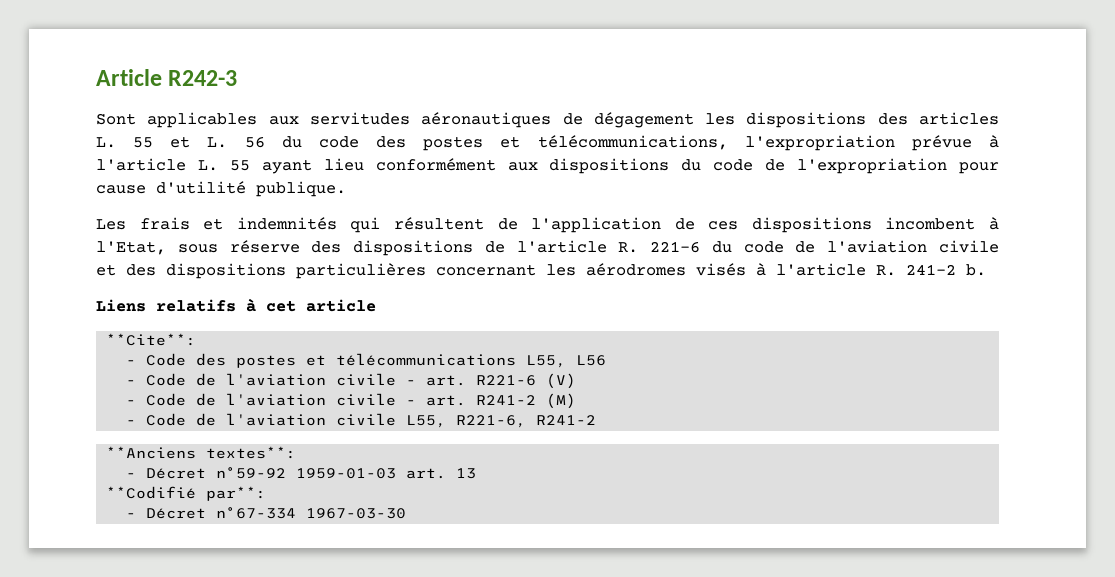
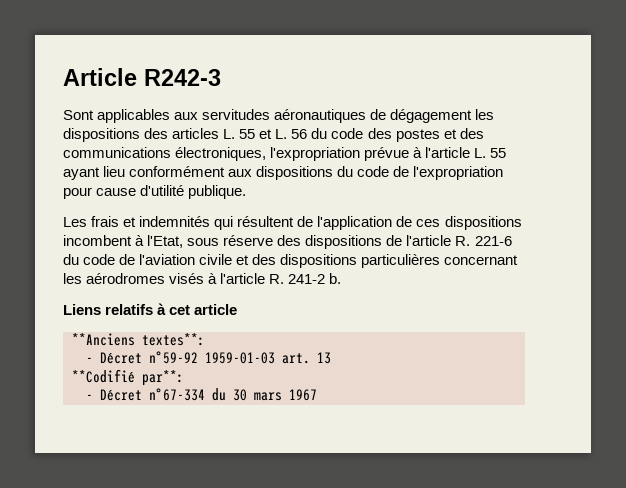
- Sont applicables aux servitudes aéronautiques de dégagement les dispositions des articles L. 55 et L. 56 du code des postes et télécommunications, l'expropriation prévue à l'article L. 55 ayant lieu conformément aux dispositions du code de l'expropriation pour cause d'utilité publique.
+ Sont applicables aux servitudes aéronautiques de dégagement les dispositions des articles L. 55 et L. 56 du code des postes et des communications électroniques, l'expropriation prévue à l'article L. 55 ayant lieu conformément aux dispositions du code de l'expropriation pour cause d'utilité publique.
- **Cite**:
- - Code des postes et télécommunications L55, L56
- - Code de l'aviation civile - art. R221-6 (V)
- - Code de l'aviation civile - art. R241-2 (M)
- - Code de l'aviation civile L55, R221-6, R241-2
- - Décret n°67-334 1967-03-30
+ - Décret n°67-334 du 30 mars 1967

